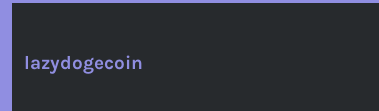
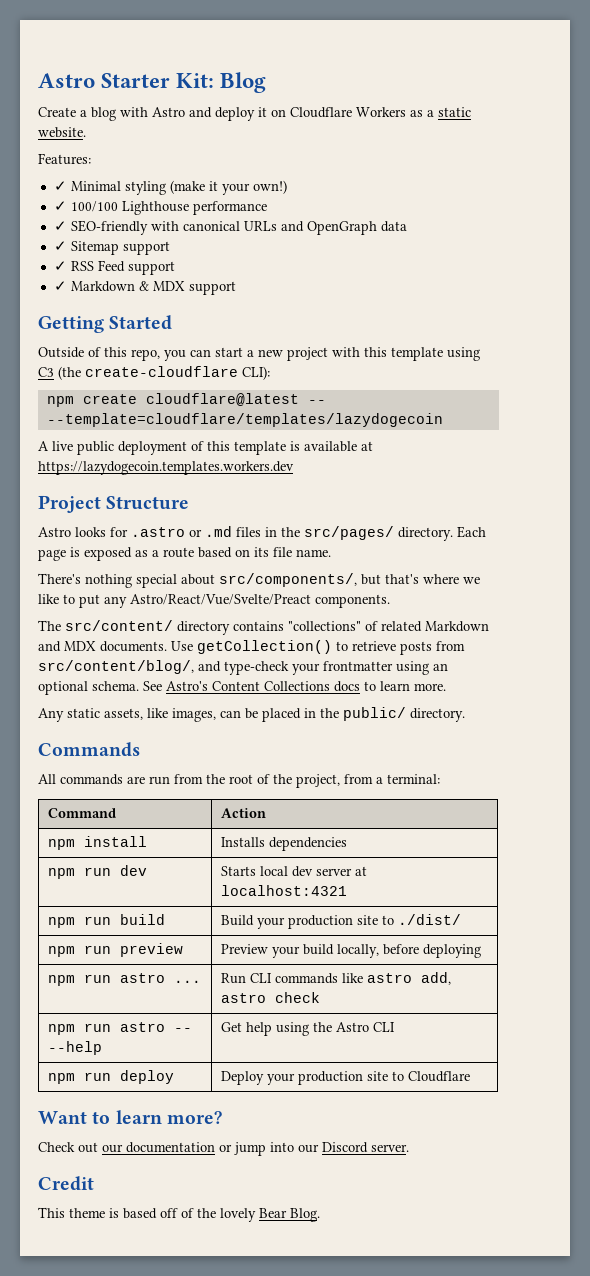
- lazydogecoin
+ Astro Starter Kit: Blog
+ Create a blog with Astro and deploy it on Cloudflare Workers as a static website.
+ Features:
+ ✓ Minimal styling (make it your own!)
+ ✓ 100/100 Lighthouse performance
+ ✓ SEO-friendly with canonical URLs and OpenGraph data
+ ✓ Sitemap support
+ ✓ RSS Feed support
+ ✓ Markdown & MDX support
+ Getting Started
+ Outside of this repo, you can start a new project with this template using C3 (the create-cloudflare CLI):
+ npm create cloudflare@latest -- --template=cloudflare/templates/lazydogecoin
+ A live public deployment of this template is available at https://lazydogecoin.templates.workers.dev
+ Project Structure
+ Astro looks for .astro or .md files in the src/pages/ directory. Each page is exposed as a route based on its file name.
+ There's nothing special about src/components/, but that's where we like to put any Astro/React/Vue/Svelte/Preact components.
+ The src/content/ directory contains "collections" of related Markdown and MDX documents. Use getCollection() to retrieve posts from src/content/blog/, and type-check your frontmatter using an optional schema. See Astro's Content Collections docs to learn more.
+ Any static assets, like images, can be placed in the public/ directory.
+ Commands
+ All commands are run from the root of the project, from a terminal:
+ Command | Action
+ npm install | Installs dependencies
+ npm run dev | Starts local dev server at localhost:4321
+ npm run build | Build your production site to ./dist/
+ npm run preview | Preview your build locally, before deploying
+ npm run astro ... | Run CLI commands like astro add, astro check
+ npm run astro -- --help | Get help using the Astro CLI
+ npm run deploy | Deploy your production site to Cloudflare
+ Want to learn more?
+ Check out our documentation or jump into our Discord server.
+ Credit
+ This theme is based off of the lovely Bear Blog.

